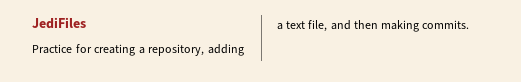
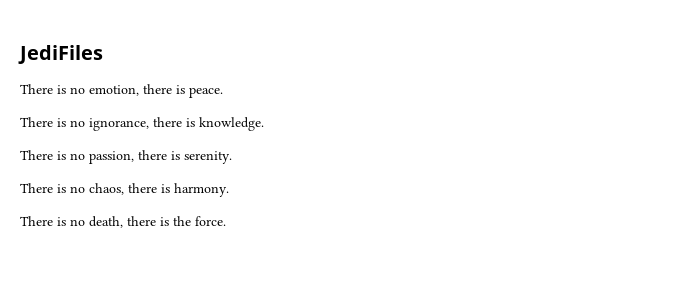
- Practice for creating a repository, adding a text file, and then making commits.
+ There is no emotion, there is peace.
+ There is no ignorance, there is knowledge.
+ There is no passion, there is serenity.
+ There is no chaos, there is harmony.
+ There is no death, there is the force.

